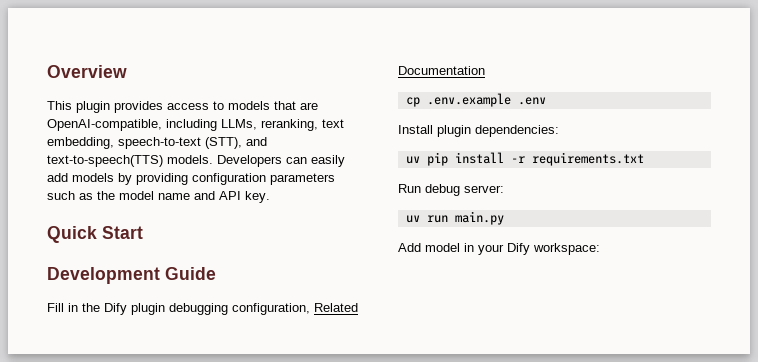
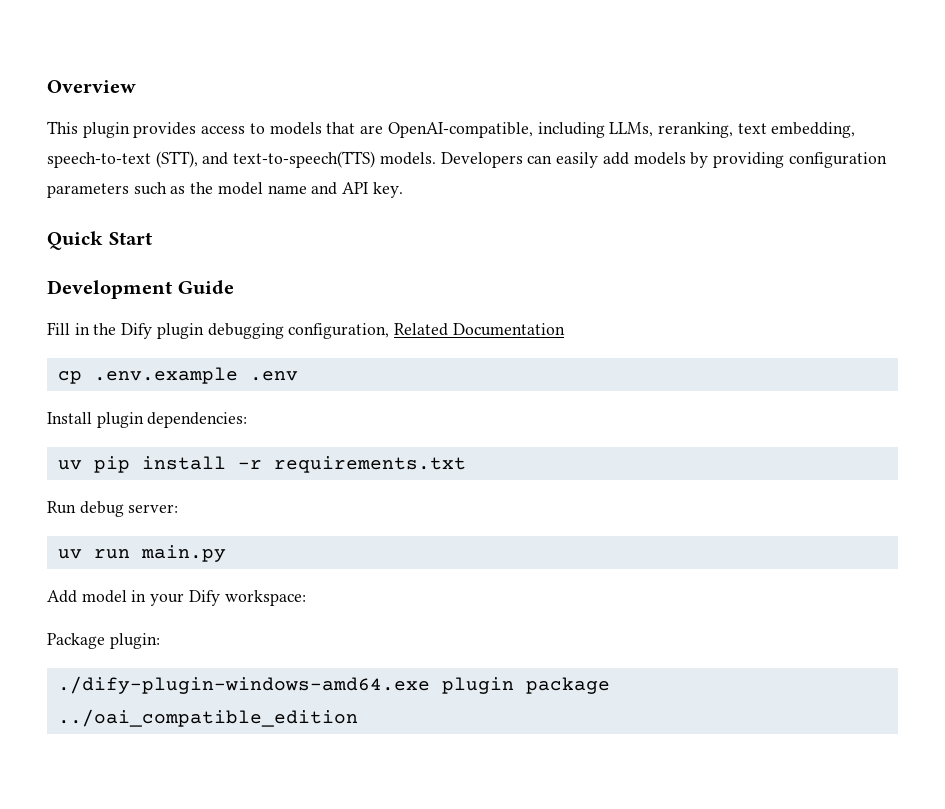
+ Package plugin:
+ ./dify-plugin-windows-amd64.exe plugin package ../oai_compatible_edition

